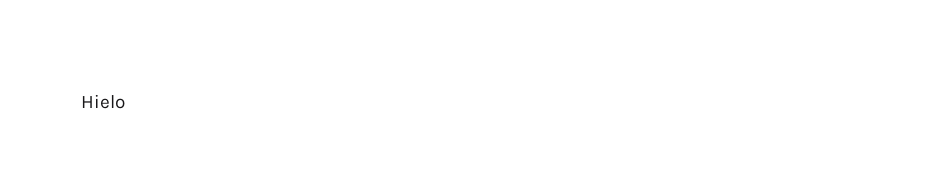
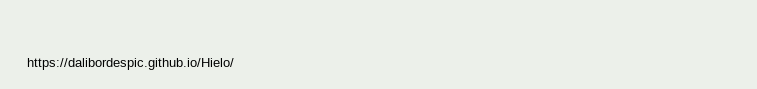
- Hielo
+ https://dalibordespic.github.io/Hielo/

